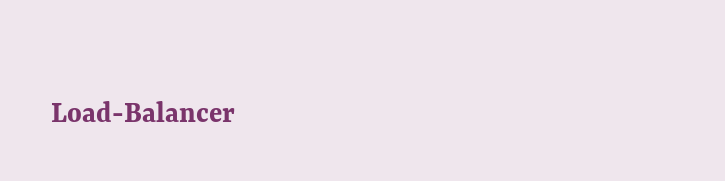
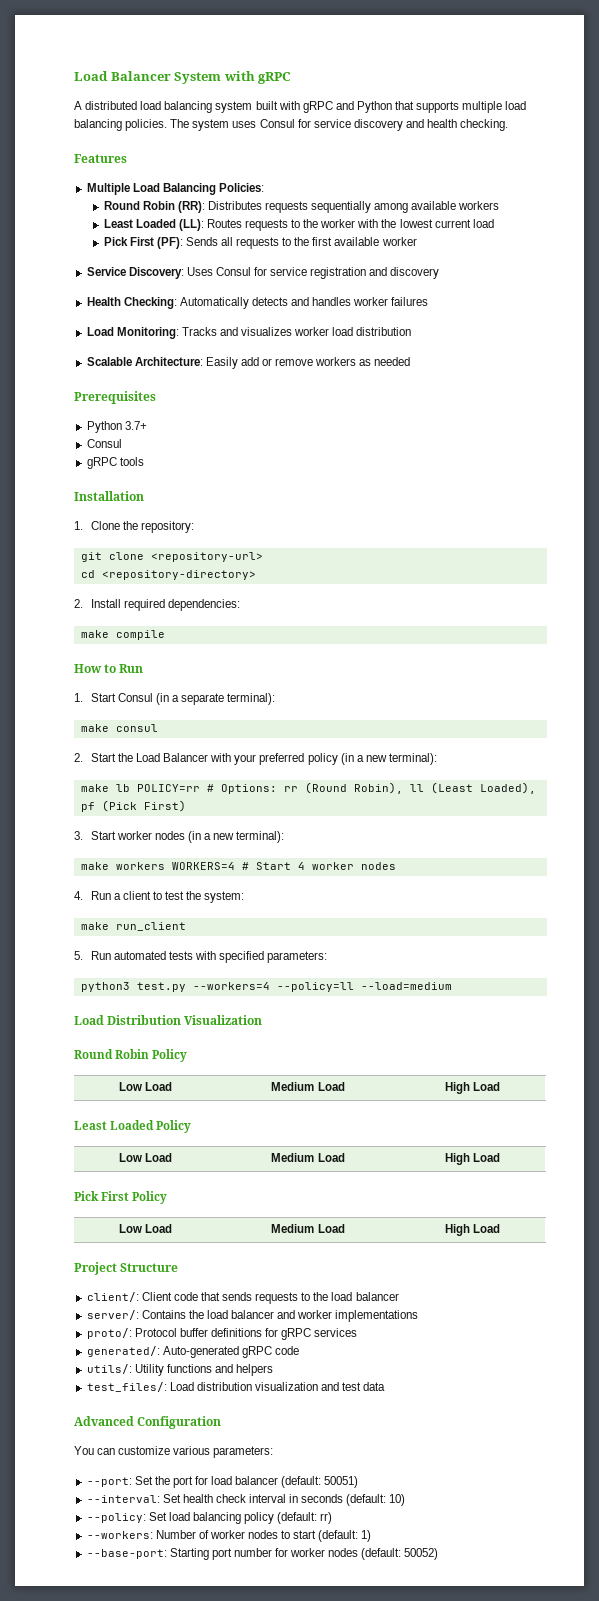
- Load-Balancer
+ Load Balancer System with gRPC
+ A distributed load balancing system built with gRPC and Python that supports multiple load balancing policies. The system uses Consul for service discovery and health checking.
+ Features
+ Multiple Load Balancing Policies:
+ Round Robin (RR): Distributes requests sequentially among available workers
+ Least Loaded (LL): Routes requests to the worker with the lowest current load
+ Pick First (PF): Sends all requests to the first available worker
+ Service Discovery: Uses Consul for service registration and discovery
+ Health Checking: Automatically detects and handles worker failures
+ Load Monitoring: Tracks and visualizes worker load distribution
+ Scalable Architecture: Easily add or remove workers as needed
+ Prerequisites
+ Python 3.7+
+ Consul
+ gRPC tools
+ Installation
+ 1. Clone the repository:
+ git clone <repository-url>
+ cd <repository-directory>
+ 2. Install required dependencies:
+ make compile
+ How to Run
+ 1. Start Consul (in a separate terminal):
+ make consul
+ 2. Start the Load Balancer with your preferred policy (in a new terminal):
+ make lb POLICY=rr # Options: rr (Round Robin), ll (Least Loaded), pf (Pick First)
+ 3. Start worker nodes (in a new terminal):
+ make workers WORKERS=4 # Start 4 worker nodes
+ 4. Run a client to test the system:
+ make run_client
+ 5. Run automated tests with specified parameters:
+ python3 test.py --workers=4 --policy=ll --load=medium
+ Load Distribution Visualization
+ Round Robin Policy
+ Low Load | Medium Load | High Load
+ Least Loaded Policy
+ Low Load | Medium Load | High Load
+ Pick First Policy
+ Low Load | Medium Load | High Load
+ Project Structure
+ client/: Client code that sends requests to the load balancer
+ server/: Contains the load balancer and worker implementations
+ proto/: Protocol buffer definitions for gRPC services
+ generated/: Auto-generated gRPC code
+ utils/: Utility functions and helpers
+ test_files/: Load distribution visualization and test data
+ Advanced Configuration
+ You can customize various parameters:
+ --port: Set the port for load balancer (default: 50051)
+ --interval: Set health check interval in seconds (default: 10)
+ --policy: Set load balancing policy (default: rr)
+ --workers: Number of worker nodes to start (default: 1)
+ --base-port: Starting port number for worker nodes (default: 50052)

